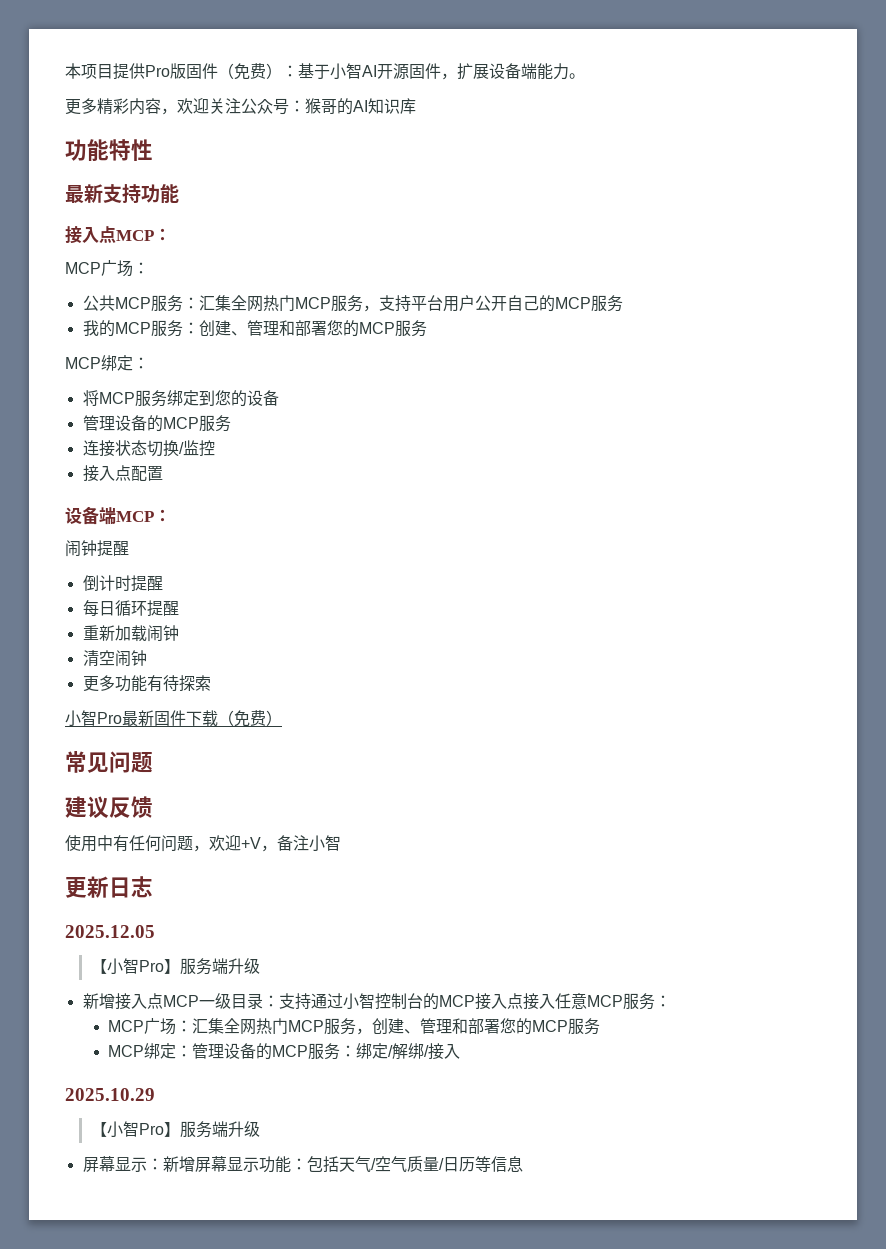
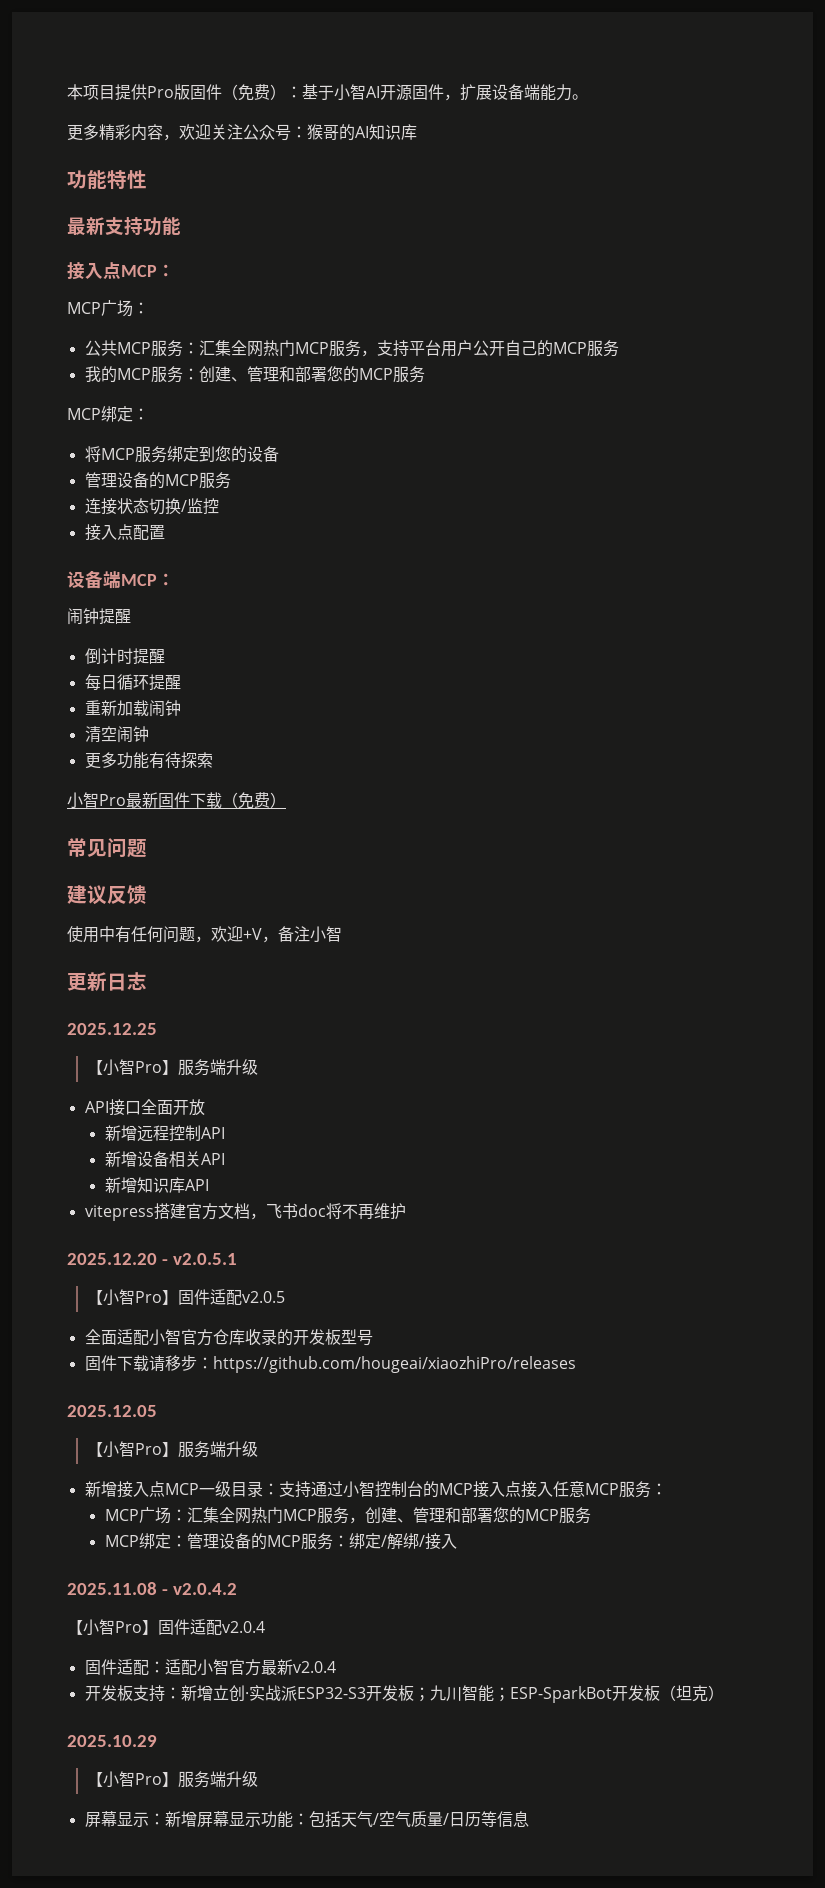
+ 2025.12.25
+ 【小智Pro】服务端升级
+ API接口全面开放
+ 新增远程控制API
+ 新增设备相关API
+ 新增知识库API
+ vitepress搭建官方文档，飞书doc将不再维护
+ 2025.12.20 - v2.0.5.1
+ 【小智Pro】固件适配v2.0.5
+ 全面适配小智官方仓库收录的开发板型号
+ 固件下载请移步：https://github.com/hougeai/xiaozhiPro/releases
+ 2025.11.08 - v2.0.4.2
+ 【小智Pro】固件适配v2.0.4
+ 固件适配：适配小智官方最新v2.0.4
+ 开发板支持：新增立创·实战派ESP32-S3开发板；九川智能；ESP-SparkBot开发板（坦克）

